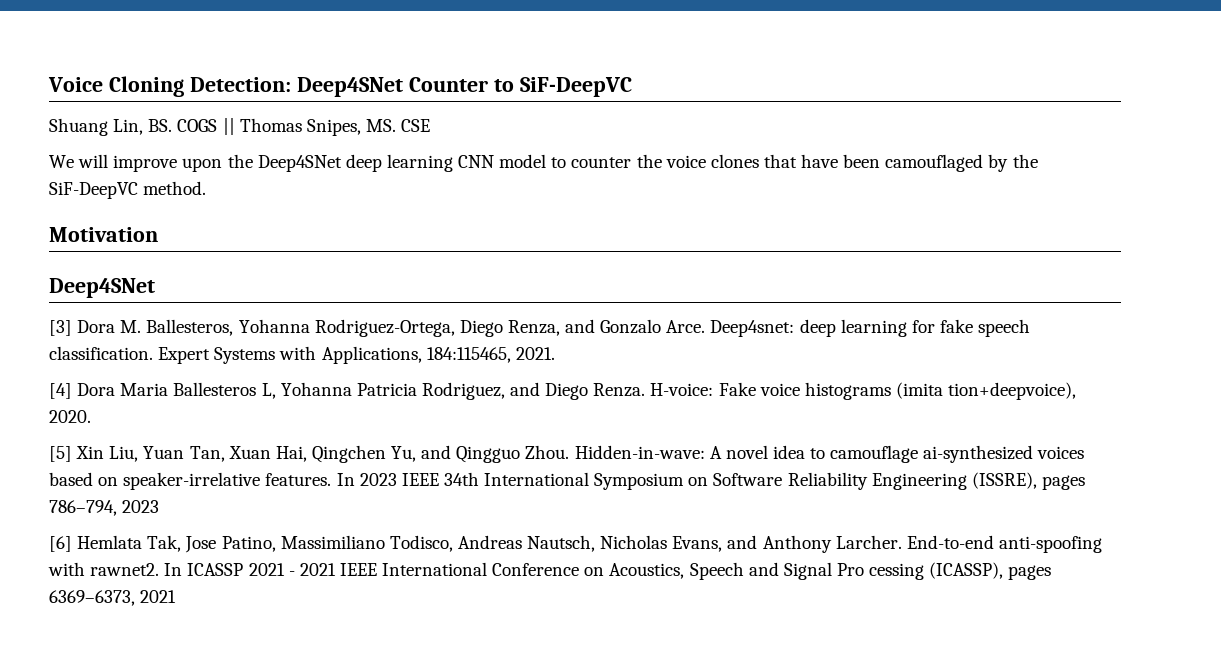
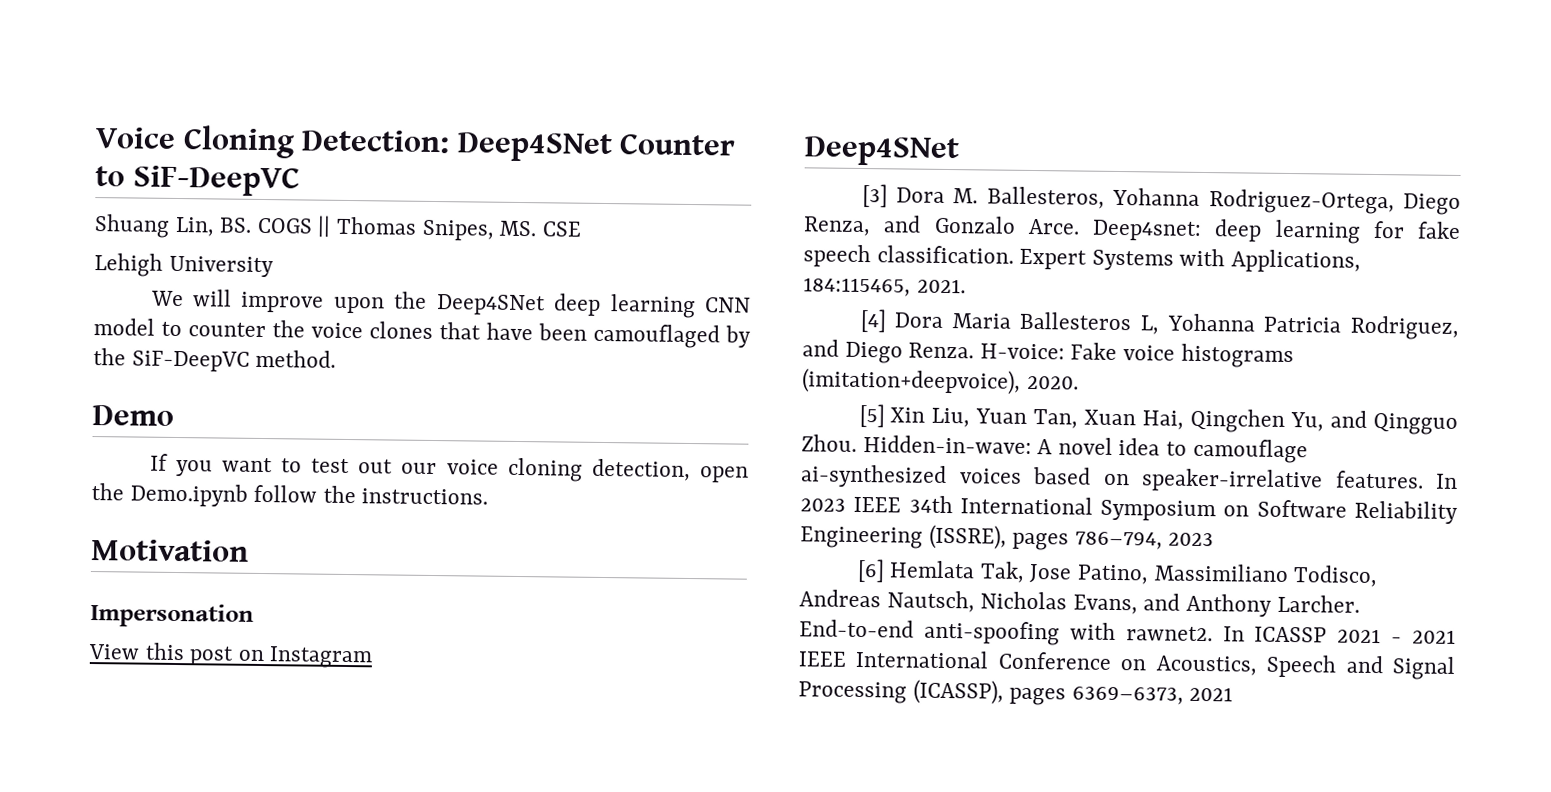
+ Lehigh University
+ Demo
+ If you want to test out our voice cloning detection, open the Demo.ipynb follow the instructions.
  Motivation
+ Impersonation
+ View this post on Instagram
- H-voice: Fake voice histograms (imita tion+deepvoice), 2020.
+ H-voice: Fake voice histograms (imitation+deepvoice), 2020.
- In ICASSP 2021 - 2021 IEEE International Conference on Acoustics, Speech and Signal Pro cessing (ICASSP), pages 6369–6373, 2021
+ In ICASSP 2021 - 2021 IEEE International Conference on Acoustics, Speech and Signal Processing (ICASSP), pages 6369–6373, 2021

